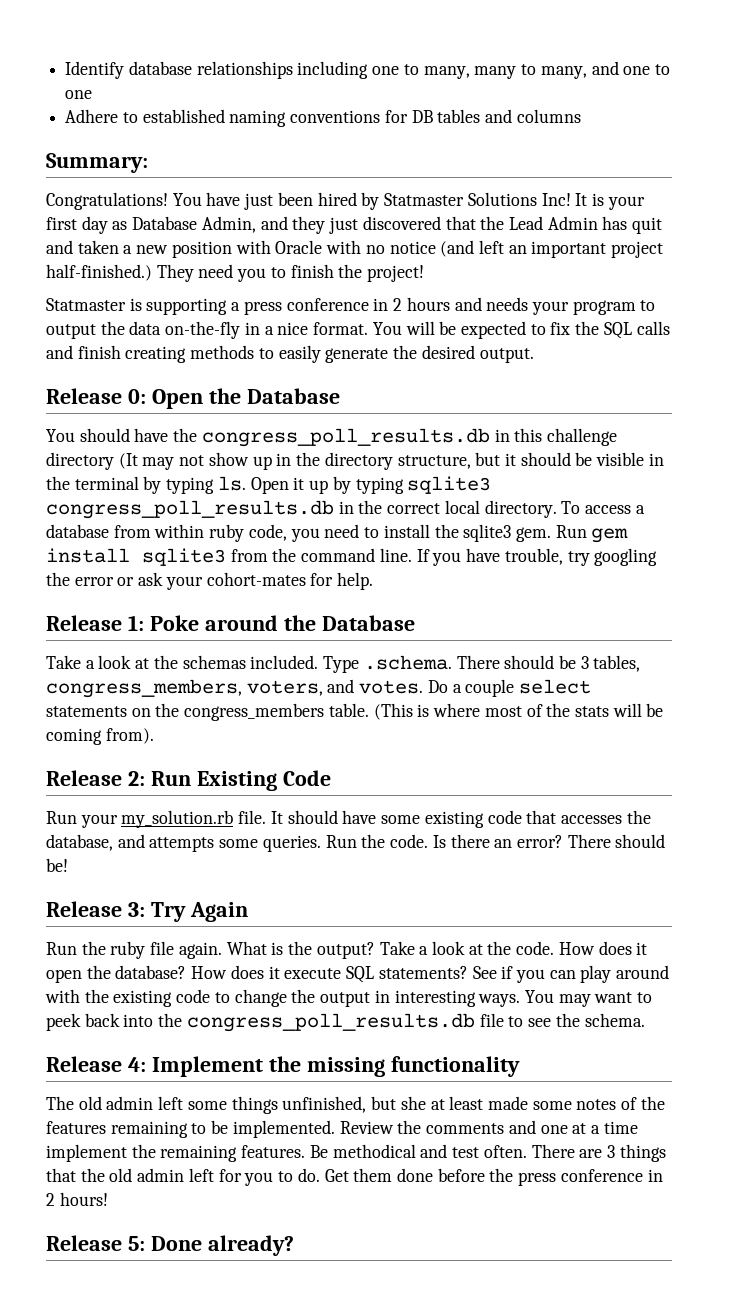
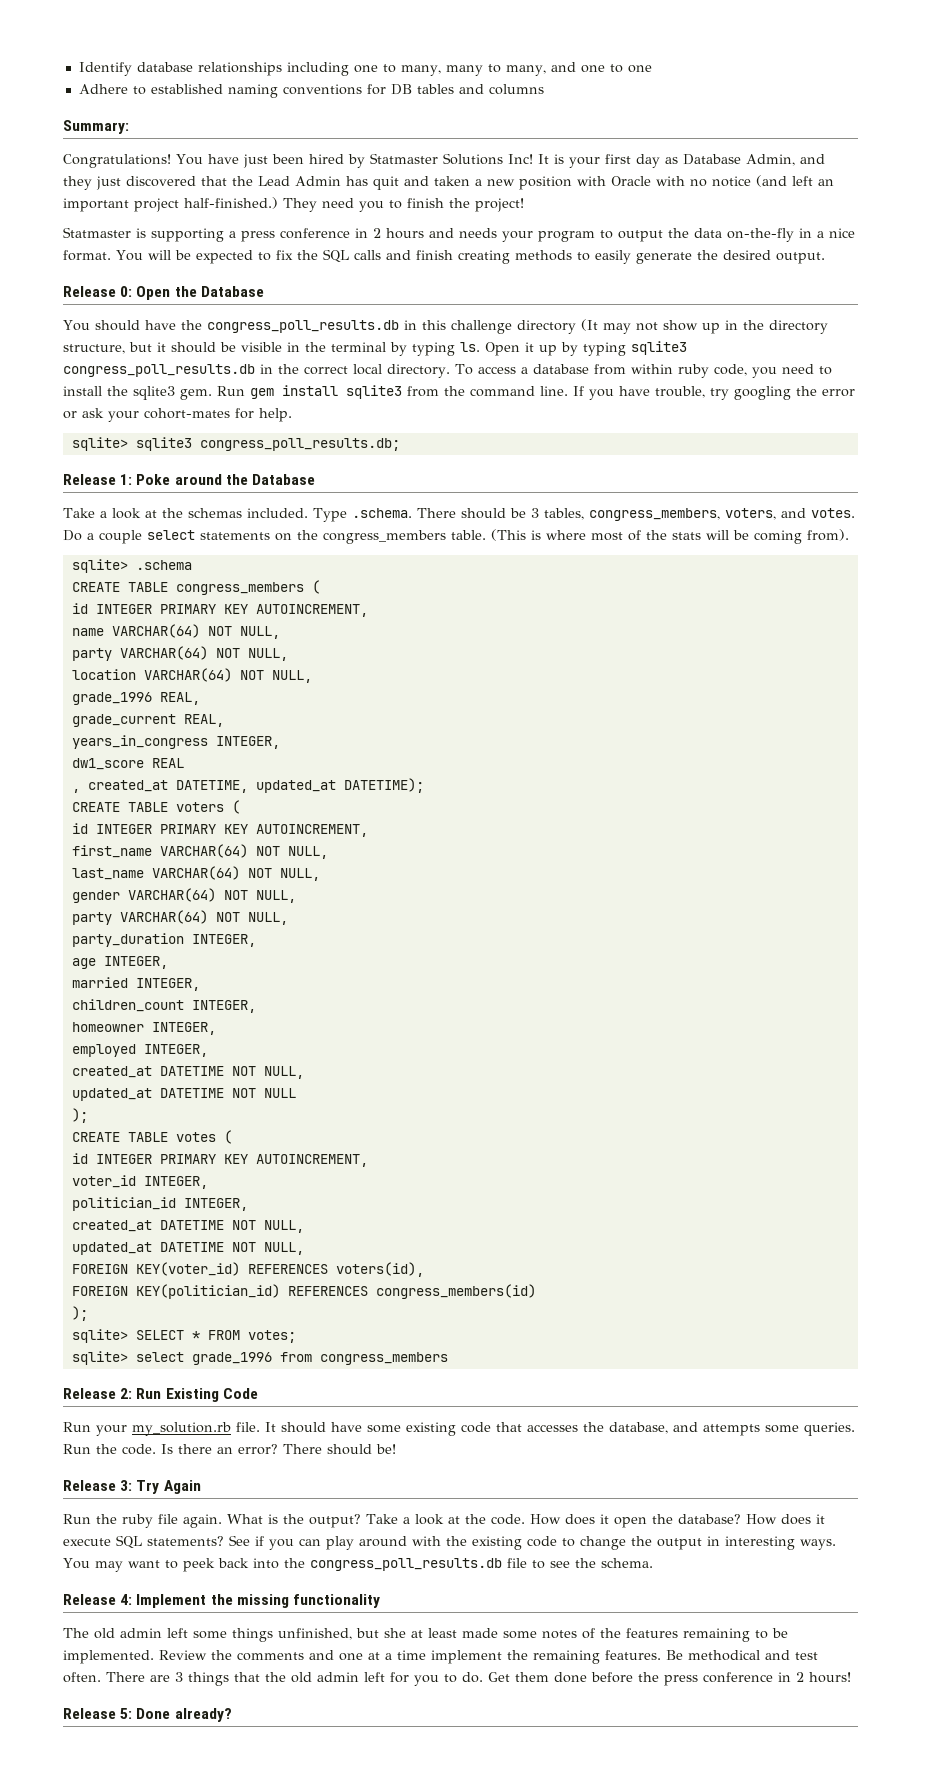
+ sqlite> sqlite3 congress_poll_results.db;
+ sqlite> .schema
+ CREATE TABLE congress_members (
+ id INTEGER PRIMARY KEY AUTOINCREMENT,
+ name VARCHAR(64) NOT NULL,
+ party VARCHAR(64) NOT NULL,
+ location VARCHAR(64) NOT NULL,
+ grade_1996 REAL,
+ grade_current REAL,
+ years_in_congress INTEGER,
+ dw1_score REAL
+ , created_at DATETIME, updated_at DATETIME);
+ CREATE TABLE voters (
+ id INTEGER PRIMARY KEY AUTOINCREMENT,
+ first_name VARCHAR(64) NOT NULL,
+ last_name VARCHAR(64) NOT NULL,
+ gender VARCHAR(64) NOT NULL,
+ party VARCHAR(64) NOT NULL,
+ party_duration INTEGER,
+ age INTEGER,
+ married INTEGER,
+ children_count INTEGER,
+ homeowner INTEGER,
+ employed INTEGER,
+ created_at DATETIME NOT NULL,
+ updated_at DATETIME NOT NULL
+ );
+ CREATE TABLE votes (
+ id INTEGER PRIMARY KEY AUTOINCREMENT,
+ voter_id INTEGER,
+ politician_id INTEGER,
+ created_at DATETIME NOT NULL,
+ updated_at DATETIME NOT NULL,
+ FOREIGN KEY(voter_id) REFERENCES voters(id),
+ FOREIGN KEY(politician_id) REFERENCES congress_members(id)
+ );
+ sqlite> SELECT * FROM votes;
+ sqlite> select grade_1996 from congress_members

